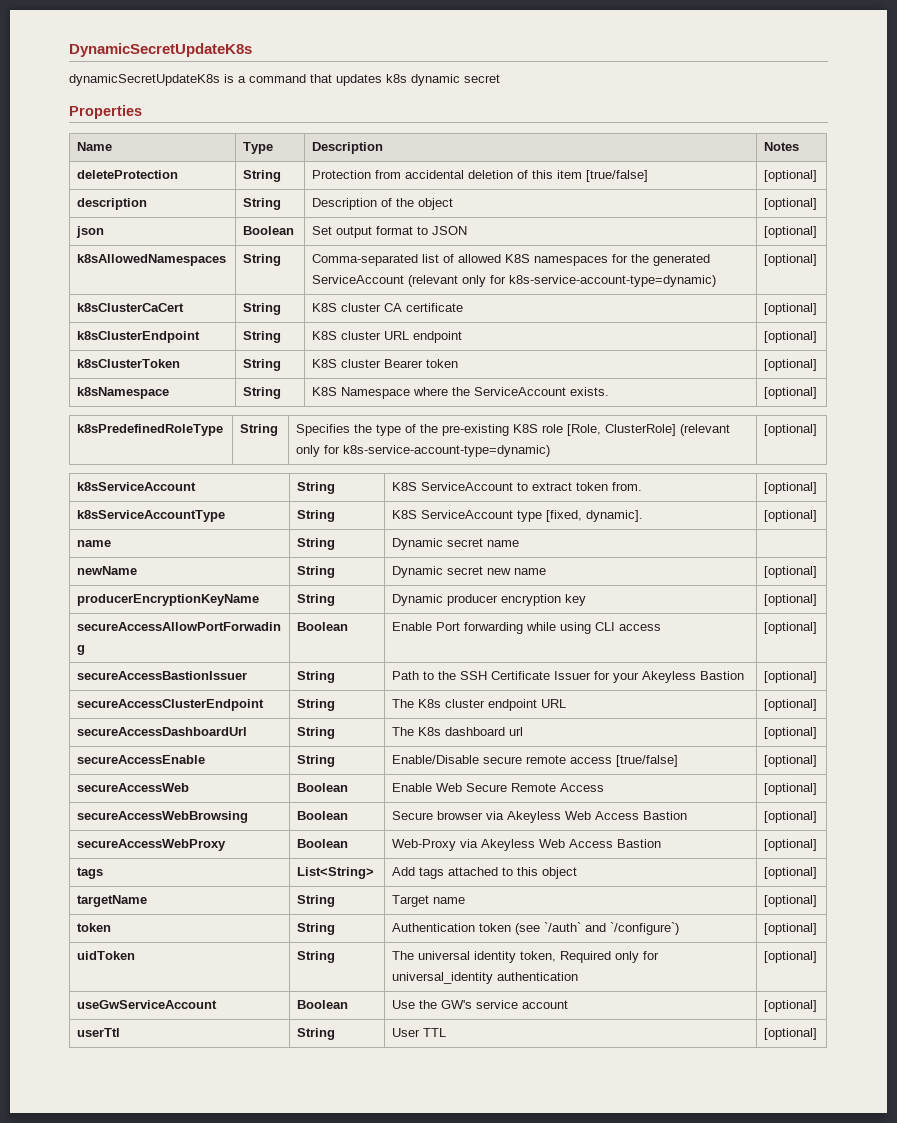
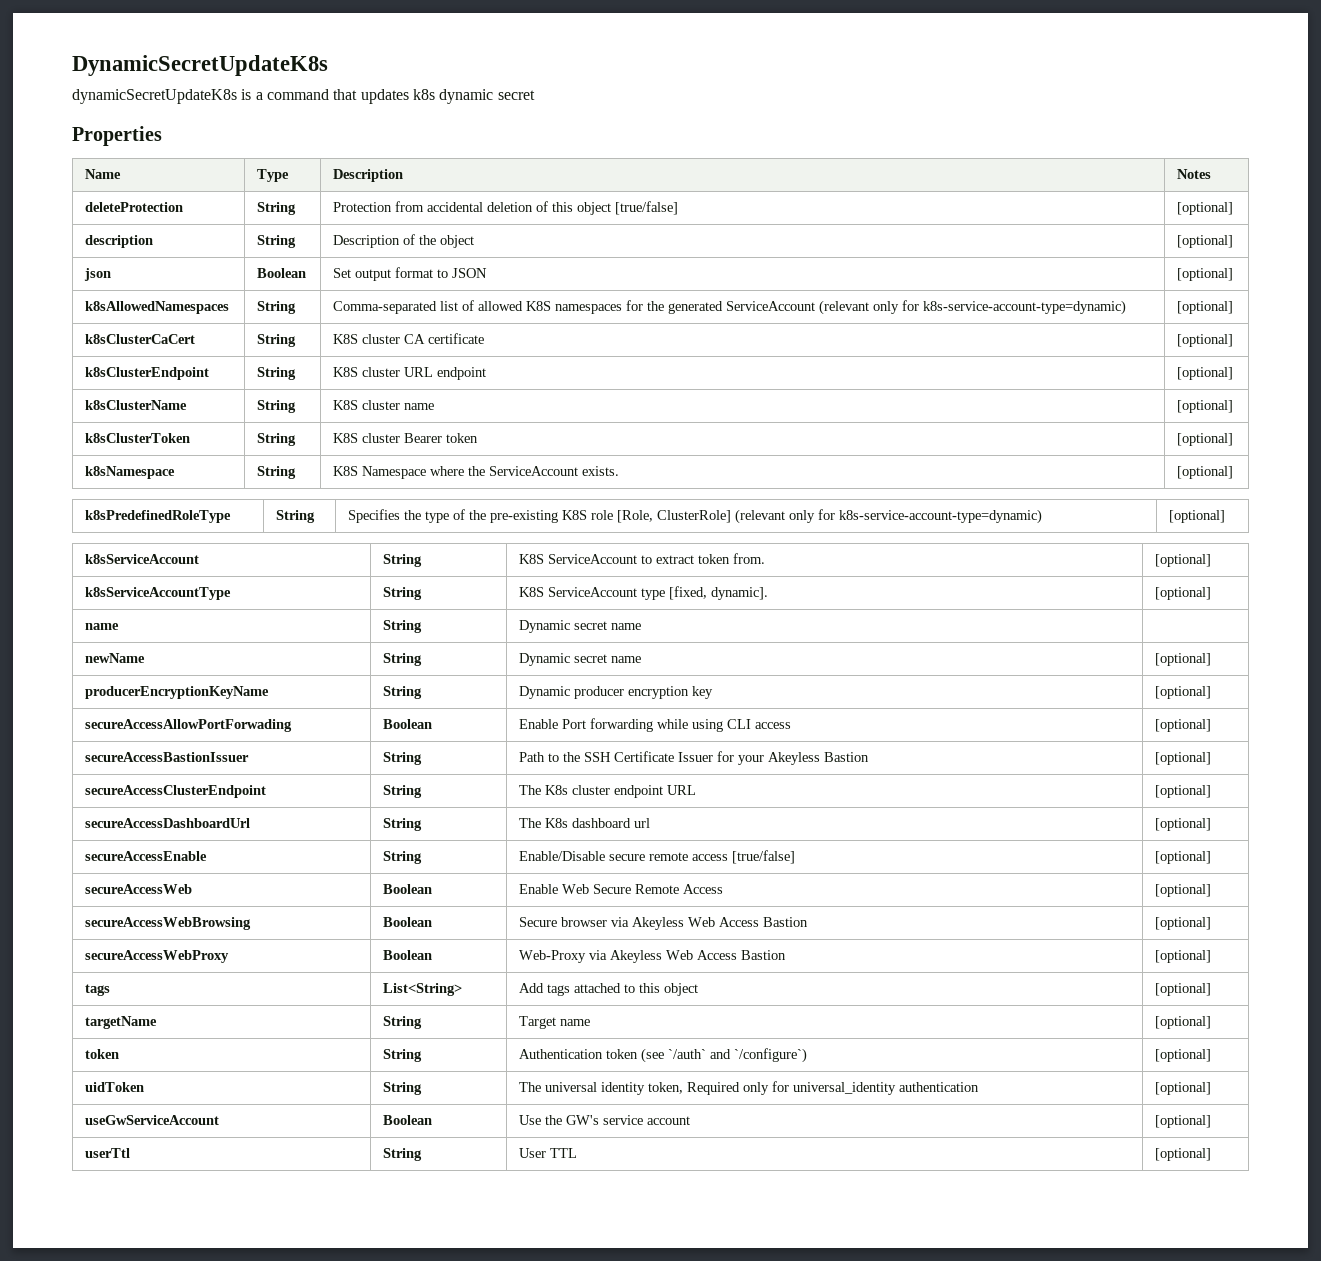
- deleteProtection | String | Protection from accidental deletion of this item [true/false] | [optional]
+ deleteProtection | String | Protection from accidental deletion of this object [true/false] | [optional]
+ k8sClusterName | String | K8S cluster name | [optional]
- newName | String | Dynamic secret new name | [optional]
+ newName | String | Dynamic secret name | [optional]

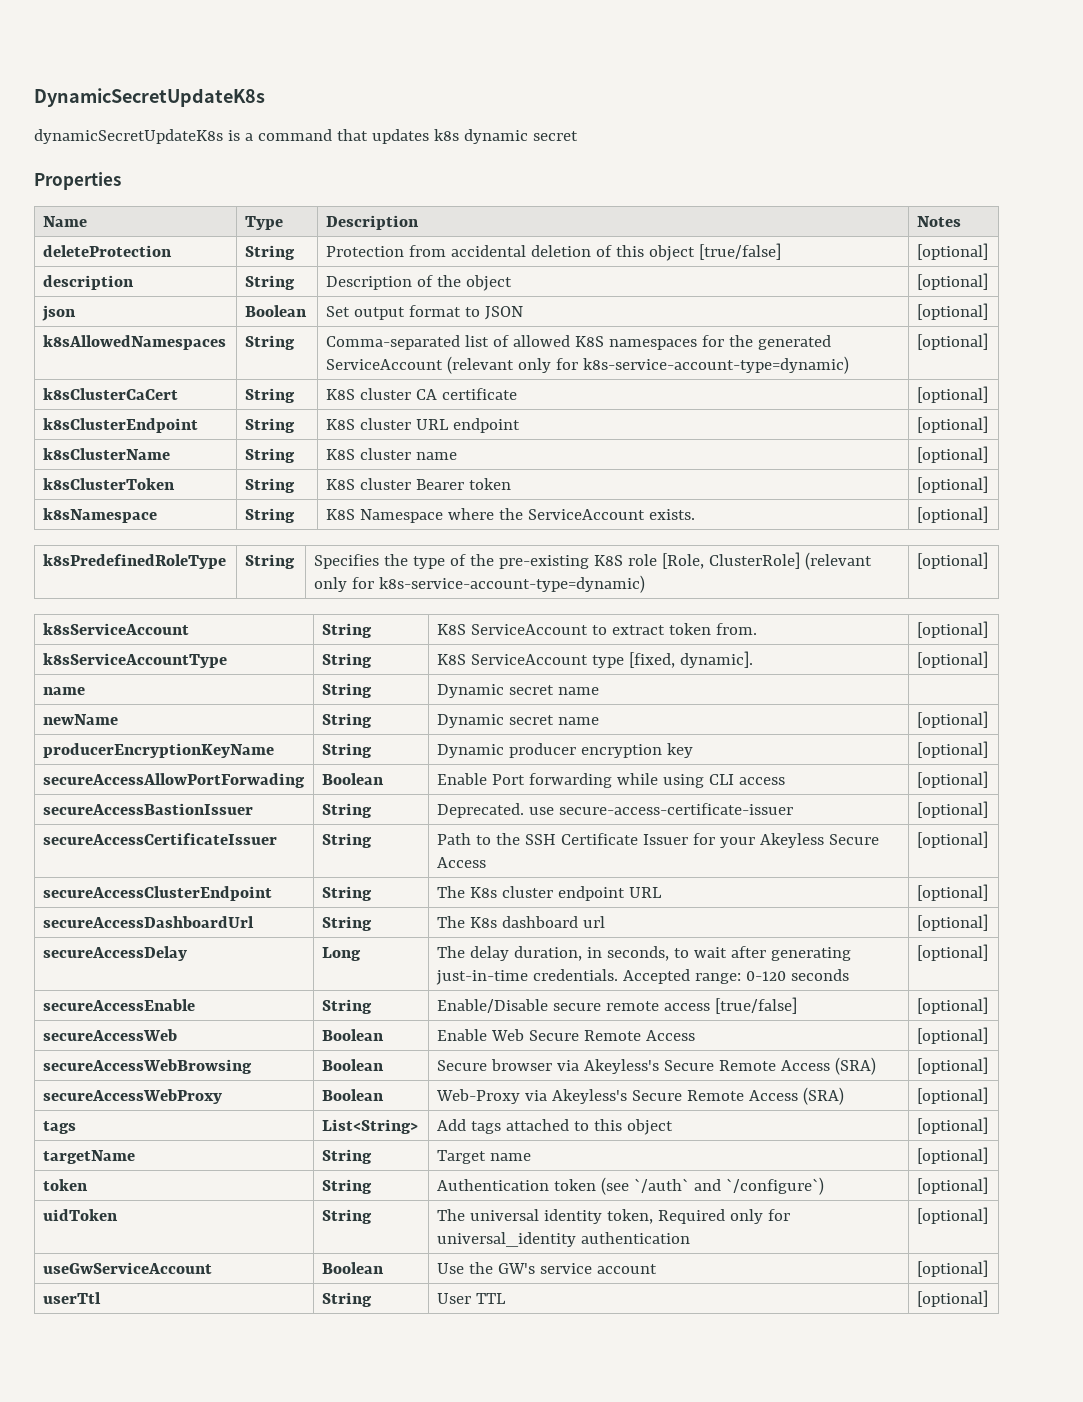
- secureAccessBastionIssuer | String | Path to the SSH Certificate Issuer for your Akeyless Bastion | [optional]
+ secureAccessBastionIssuer | String | Deprecated. use secure-access-certificate-issuer | [optional]
+ secureAccessCertificateIssuer | String | Path to the SSH Certificate Issuer for your Akeyless Secure Access | [optional]
+ secureAccessDelay | Long | The delay duration, in seconds, to wait after generating just-in-time credentials. Accepted range: 0-120 seconds | [optional]
- secureAccessWebBrowsing | Boolean | Secure browser via Akeyless Web Access Bastion | [optional]
+ secureAccessWebBrowsing | Boolean | Secure browser via Akeyless's Secure Remote Access (SRA) | [optional]
- secureAccessWebProxy | Boolean | Web-Proxy via Akeyless Web Access Bastion | [optional]
+ secureAccessWebProxy | Boolean | Web-Proxy via Akeyless's Secure Remote Access (SRA) | [optional]

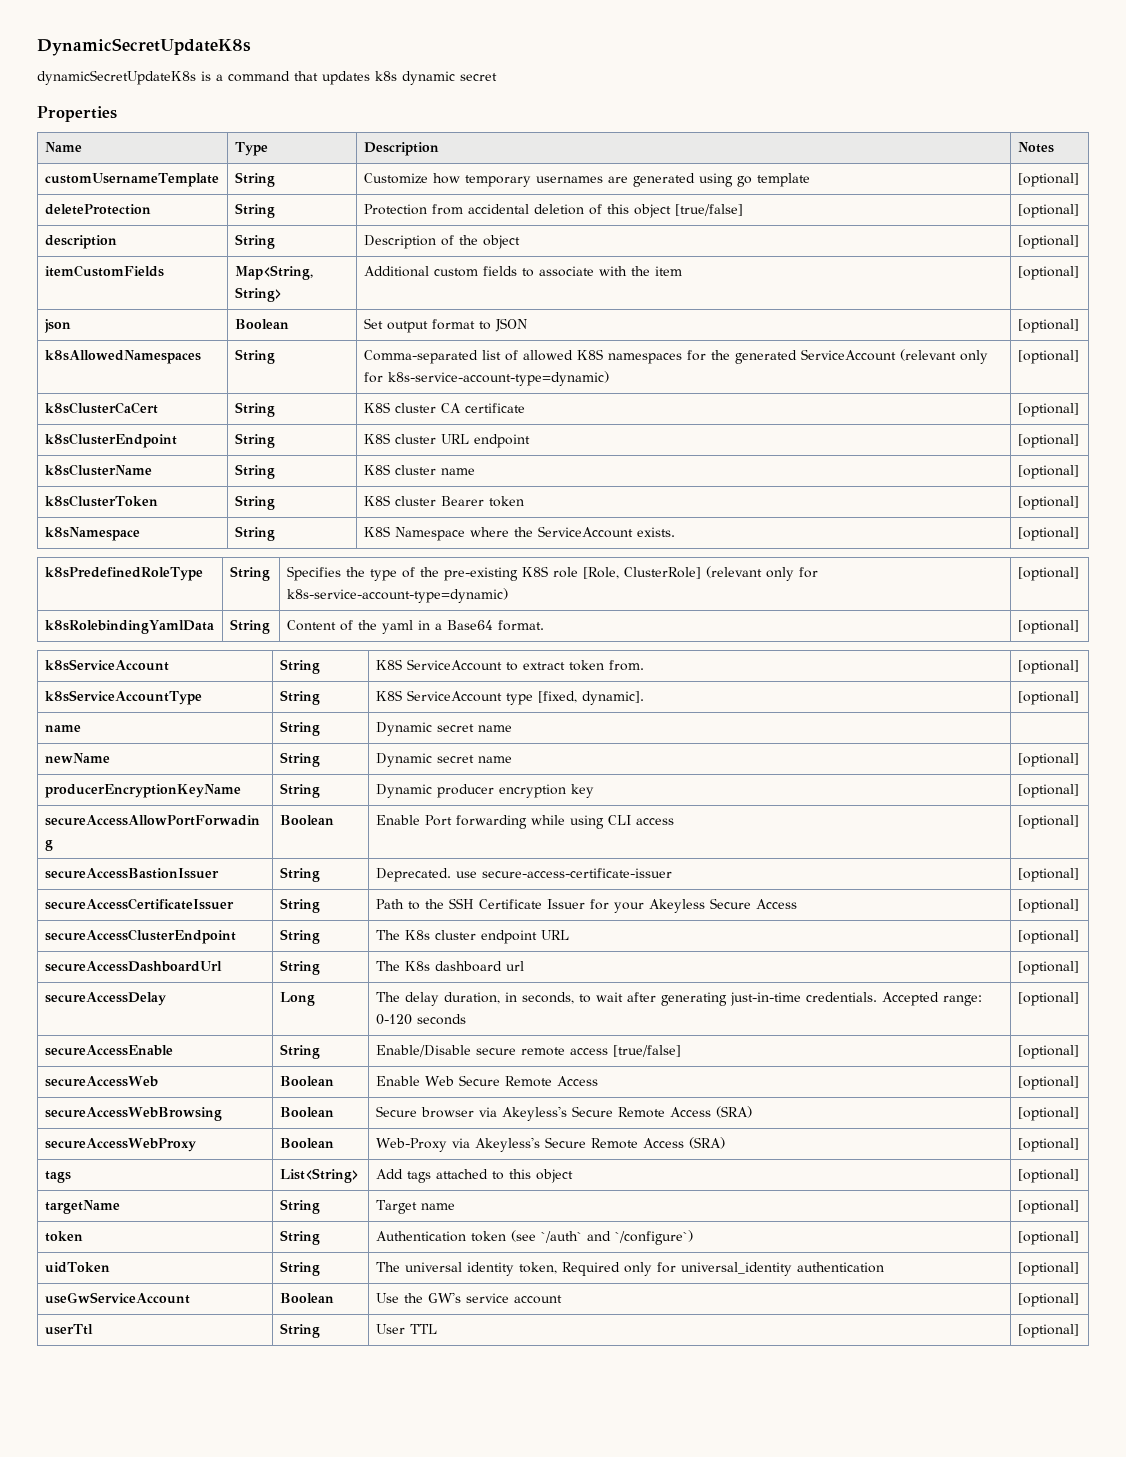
+ customUsernameTemplate | String | Customize how temporary usernames are generated using go template | [optional]
+ itemCustomFields | Map<String, String> | Additional custom fields to associate with the item | [optional]
+ k8sRolebindingYamlData | String | Content of the yaml in a Base64 format. | [optional]

